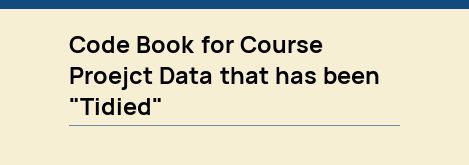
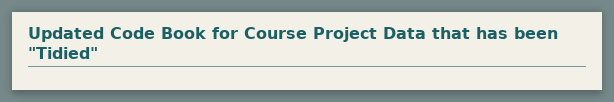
- Code Book for Course Proejct Data that has been "Tidied"
+ Updated Code Book for Course Project Data that has been "Tidied"

